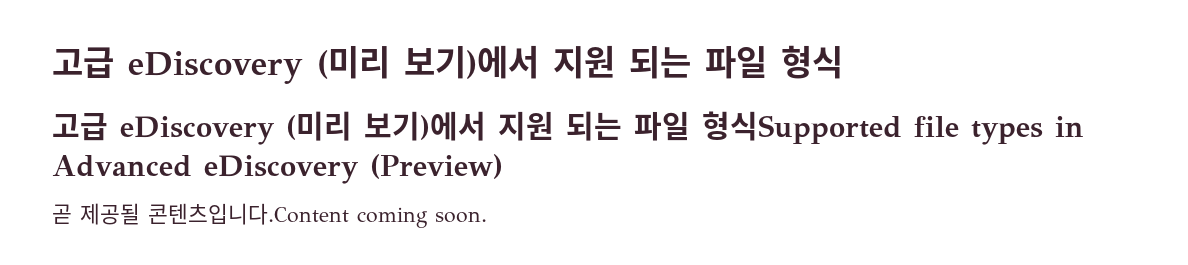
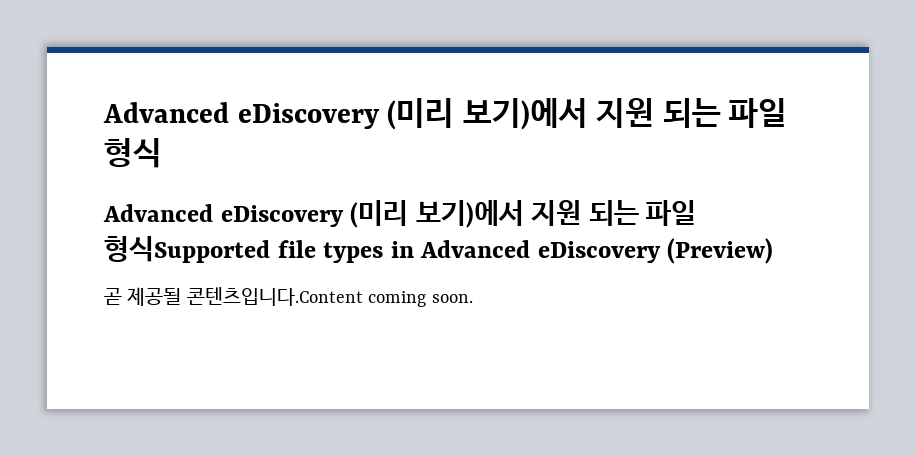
- 고급 eDiscovery (미리 보기)에서 지원 되는 파일 형식
+ Advanced eDiscovery (미리 보기)에서 지원 되는 파일 형식
- 고급 eDiscovery (미리 보기)에서 지원 되는 파일 형식Supported file types in Advanced eDiscovery (Preview)
+ Advanced eDiscovery (미리 보기)에서 지원 되는 파일 형식Supported file types in Advanced eDiscovery (Preview)

